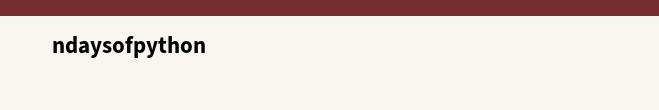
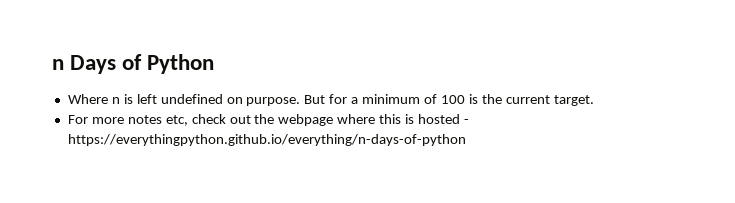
- ndaysofpython
+ n Days of Python
+ Where n is left undefined on purpose. But for a minimum of 100 is the current target.
+ For more notes etc, check out the webpage where this is hosted - https://everythingpython.github.io/everything/n-days-of-python

